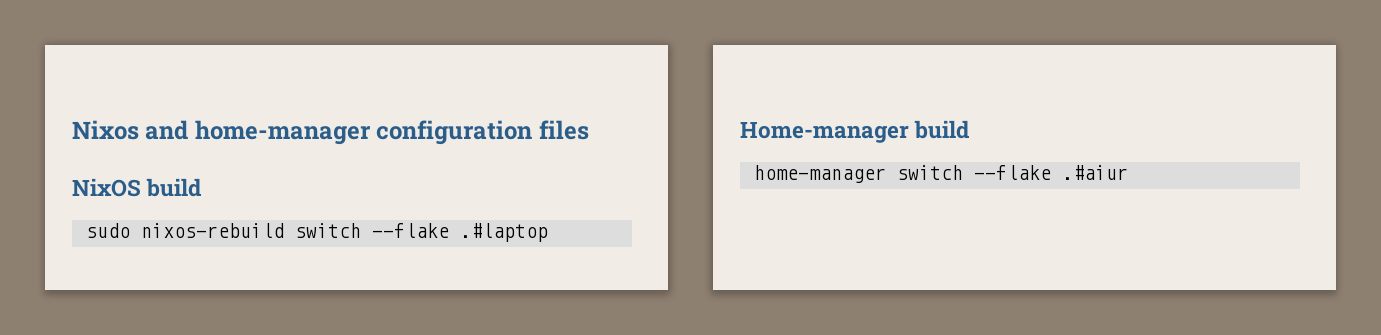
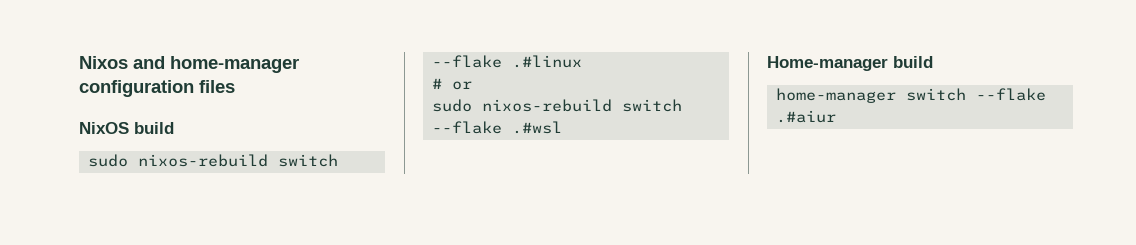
- sudo nixos-rebuild switch --flake .#laptop
+ sudo nixos-rebuild switch --flake .#linux
+ # or
+ sudo nixos-rebuild switch --flake .#wsl

